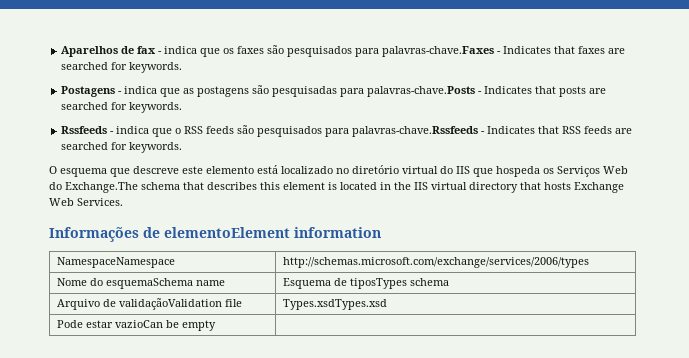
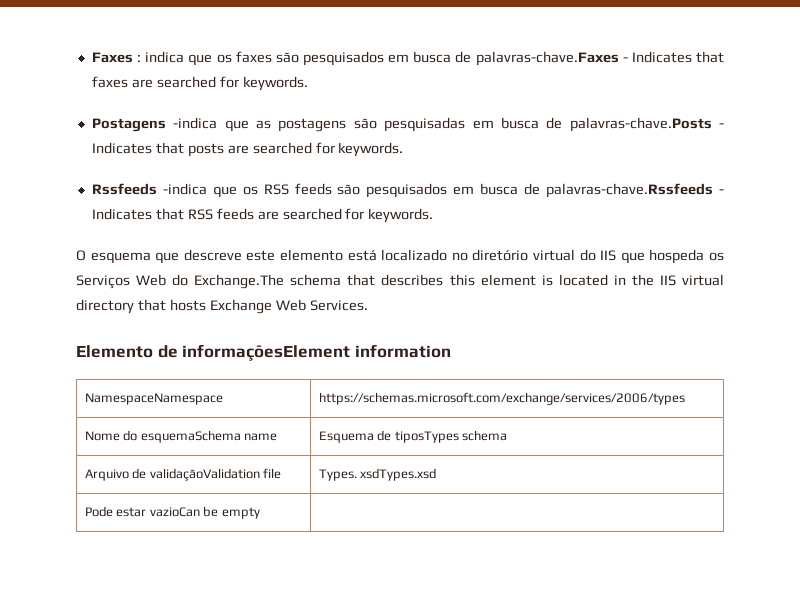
- Aparelhos de fax - indica que os faxes são pesquisados para palavras-chave.Faxes - Indicates that faxes are searched for keywords.
+ Faxes : indica que os faxes são pesquisados em busca de palavras-chave.Faxes - Indicates that faxes are searched for keywords.
- Postagens - indica que as postagens são pesquisadas para palavras-chave.Posts - Indicates that posts are searched for keywords.
+ Postagens -indica que as postagens são pesquisadas em busca de palavras-chave.Posts - Indicates that posts are searched for keywords.
- Rssfeeds - indica que o RSS feeds são pesquisados para palavras-chave.Rssfeeds - Indicates that RSS feeds are searched for keywords.
+ Rssfeeds -indica que os RSS feeds são pesquisados em busca de palavras-chave.Rssfeeds - Indicates that RSS feeds are searched for keywords.
- Informações de elementoElement information
+ Elemento de informaçõesElement information
- NamespaceNamespace | http://schemas.microsoft.com/exchange/services/2006/types
+ NamespaceNamespace | https://schemas.microsoft.com/exchange/services/2006/types
- Arquivo de validaçãoValidation file | Types.xsdTypes.xsd
+ Arquivo de validaçãoValidation file | Types. xsdTypes.xsd

